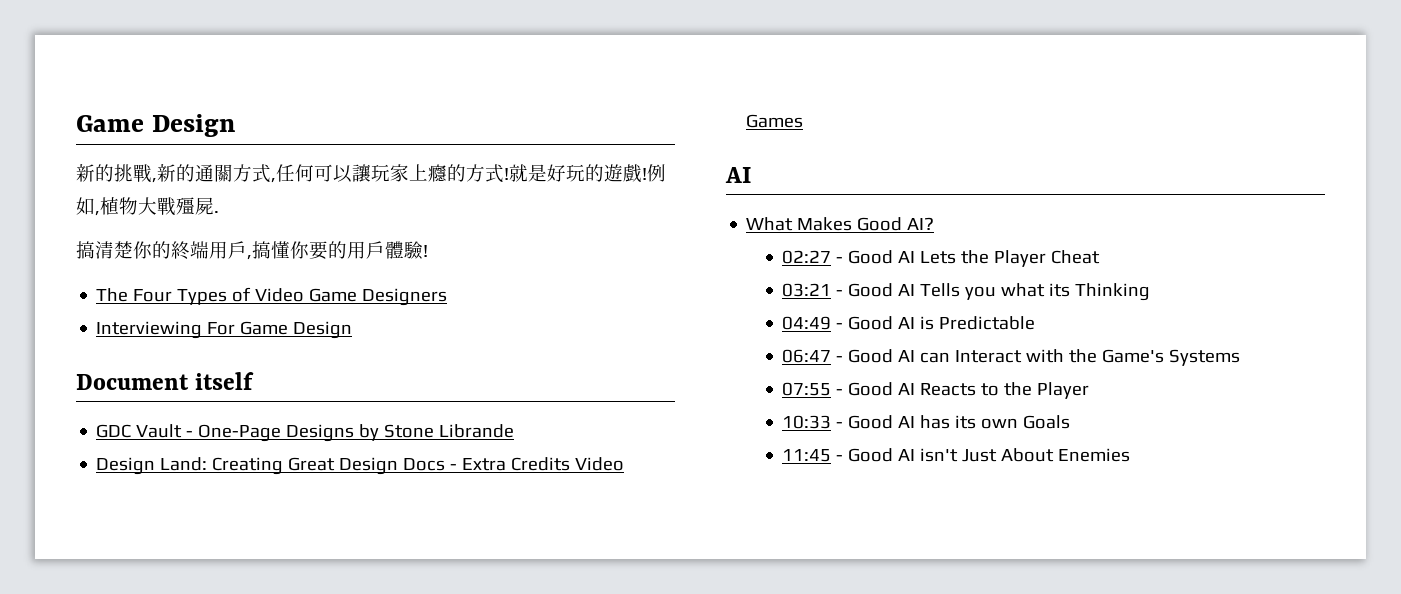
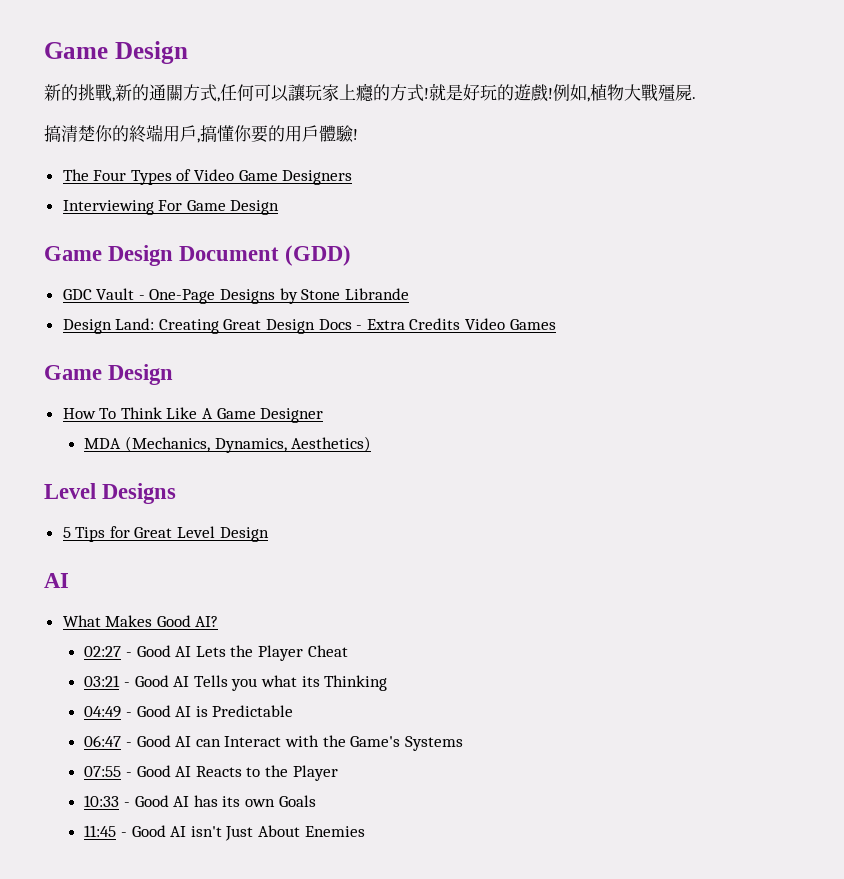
- Document itself
+ Game Design Document (GDD)
  Design Land: Creating Great Design Docs - Extra Credits Video Games
+ Game Design
+ How To Think Like A Game Designer
+ MDA (Mechanics, Dynamics, Aesthetics)
+ Level Designs
+ 5 Tips for Great Level Design

